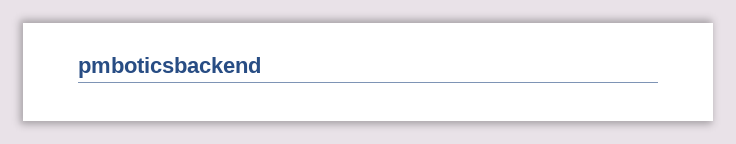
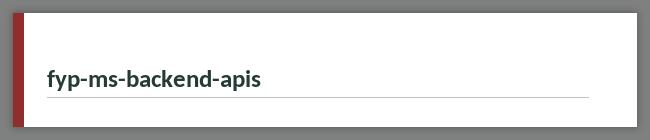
- pmboticsbackend
+ fyp-ms-backend-apis

